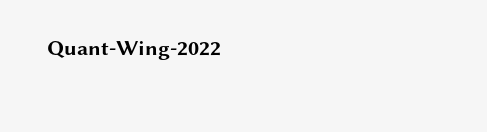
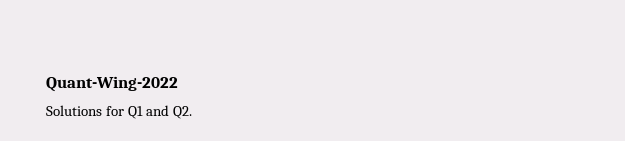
+ Solutions for Q1 and Q2.

